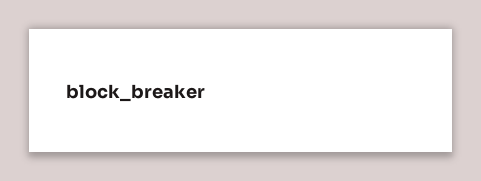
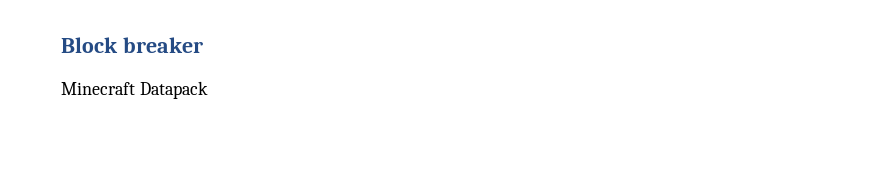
- block_breaker
+ Block breaker
+ Minecraft Datapack

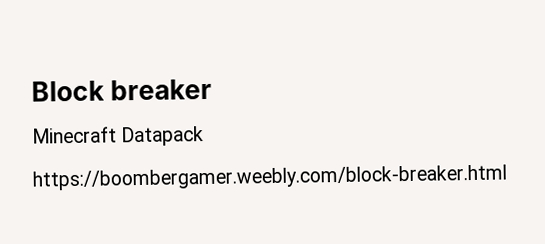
+ https://boombergamer.weebly.com/block-breaker.html

